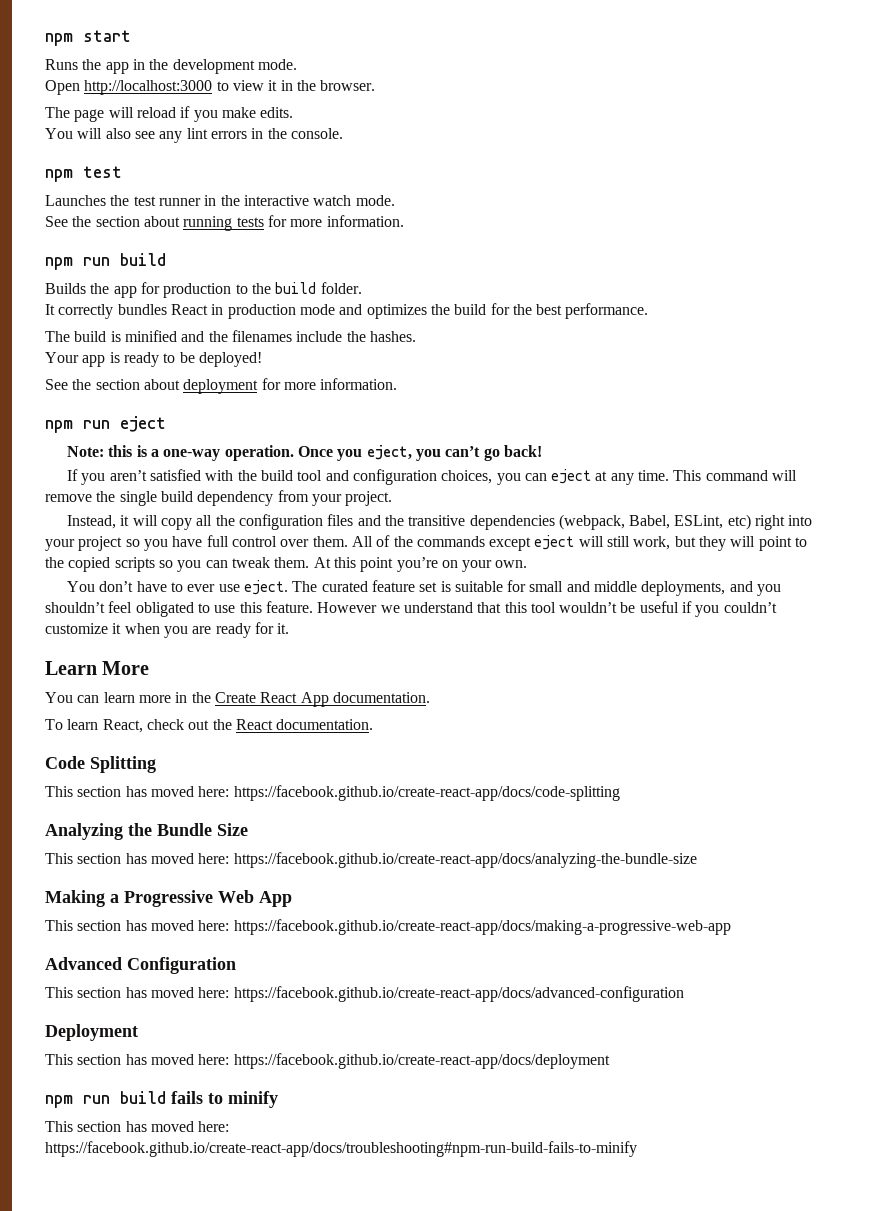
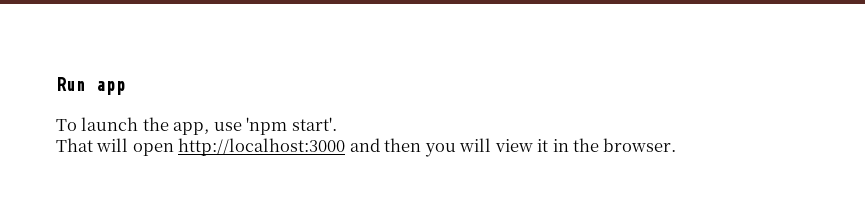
- npm start
- Runs the app in the development mode.
- Open http://localhost:3000 to view it in the browser.
+ Run app
+ To launch the app, use 'npm start'.
+ That will open http://localhost:3000 and then you will view it in the browser.
- The page will reload if you make edits.
- You will also see any lint errors in the console.
- npm test
- Launches the test runner in the interactive watch mode.
- See the section about running tests for more information.
- npm run build
- Builds the app for production to the build folder.
- It correctly bundles React in production mode and optimizes the build for the best performance.
- The build is minified and the filenames include the hashes.
- Your app is ready to be deployed!
- See the section about deployment for more information.
- npm run eject
- Note: this is a one-way operation. Once you eject, you can’t go back!
- If you aren’t satisfied with the build tool and configuration choices, you can eject at any time. This command will remove the single build dependency from your project.
- Instead, it will copy all the configuration files and the transitive dependencies (webpack, Babel, ESLint, etc) right into your project so you have full control over them. All of the commands except eject will still work, but they will point to the copied scripts so you can tweak them. At this point you’re on your own.
- You don’t have to ever use eject. The curated feature set is suitable for small and middle deployments, and you shouldn’t feel obligated to use this feature. However we understand that this tool wouldn’t be useful if you couldn’t customize it when you are ready for it.
- Learn More
- You can learn more in the Create React App documentation.
- To learn React, check out the React documentation.
- Code Splitting
- This section has moved here: https://facebook.github.io/create-react-app/docs/code-splitting
- Analyzing the Bundle Size
- This section has moved here: https://facebook.github.io/create-react-app/docs/analyzing-the-bundle-size
- Making a Progressive Web App
- This section has moved here: https://facebook.github.io/create-react-app/docs/making-a-progressive-web-app
- Advanced Configuration
- This section has moved here: https://facebook.github.io/create-react-app/docs/advanced-configuration
- Deployment
- This section has moved here: https://facebook.github.io/create-react-app/docs/deployment
- npm run build fails to minify
- This section has moved here: https://facebook.github.io/create-react-app/docs/troubleshooting#npm-run-build-fails-to-minify

